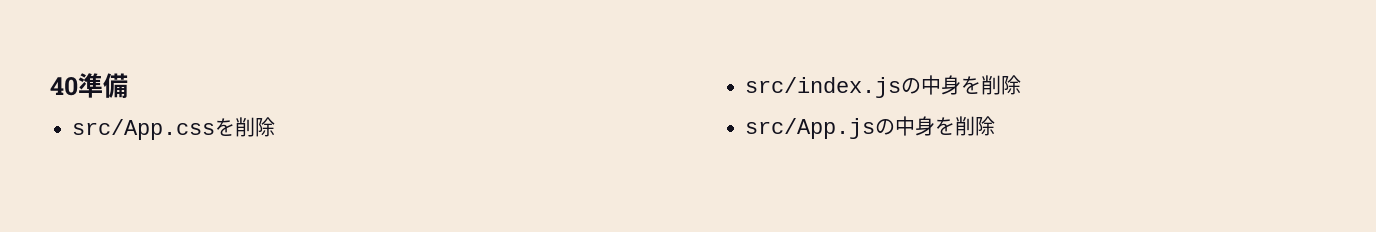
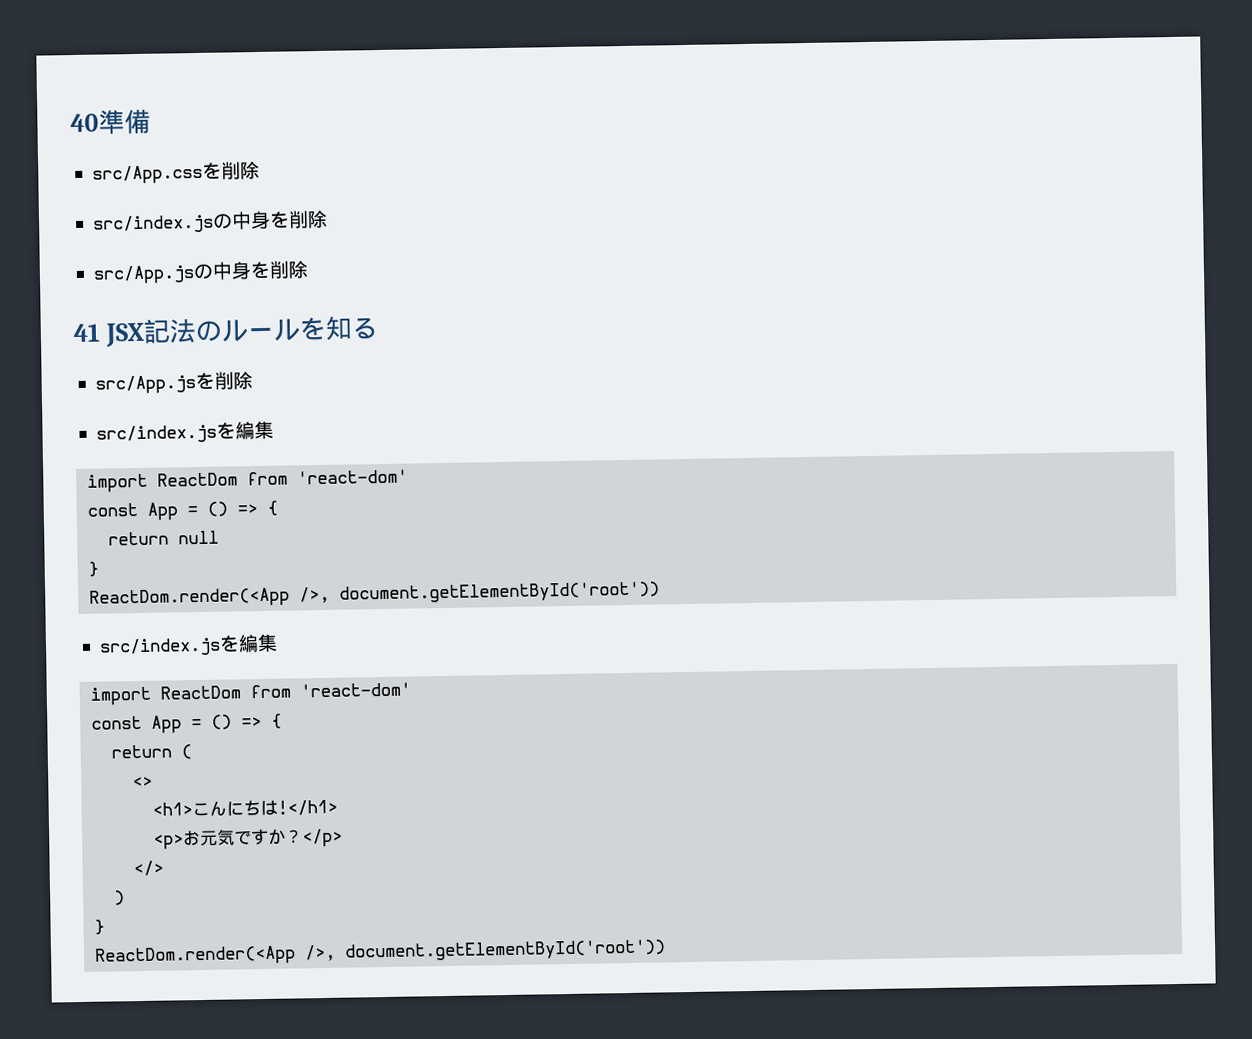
+ 41 JSX記法のルールを知る
+ src/App.jsを削除
+ src/index.jsを編集
+ import ReactDom from 'react-dom'
+ const App = () => {
+ return null
+ }
+ ReactDom.render(<App />, document.getElementById('root'))
+ src/index.jsを編集
+ import ReactDom from 'react-dom'
+ const App = () => {
+ return (
+ <>
+ <h1>こんにちは!</h1>
+ <p>お元気ですか？</p>
+ </>
+ )
+ }
+ ReactDom.render(<App />, document.getElementById('root'))

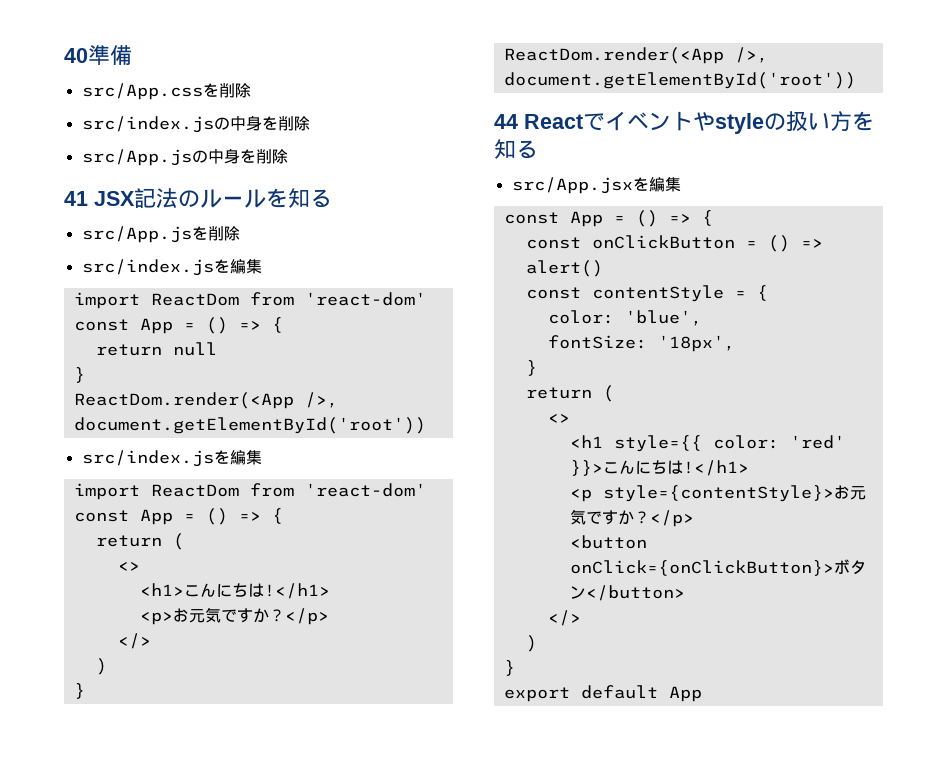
+ 44 Reactでイベントやstyleの扱い方を知る
+ src/App.jsxを編集
+ const App = () => {
+ const onClickButton = () => alert()
+ const contentStyle = {
+ color: 'blue',
+ fontSize: '18px',
+ }
+ return (
+ <>
+ <h1 style={{ color: 'red' }}>こんにちは!</h1>
+ <p style={contentStyle}>お元気ですか？</p>
+ <button onClick={onClickButton}>ボタン</button>
+ </>
+ )
+ }
+ export default App

